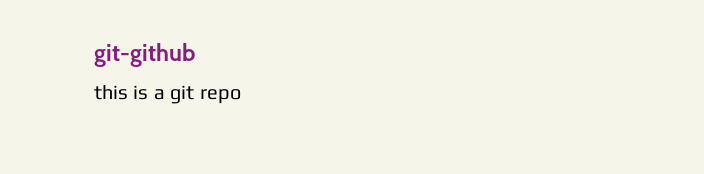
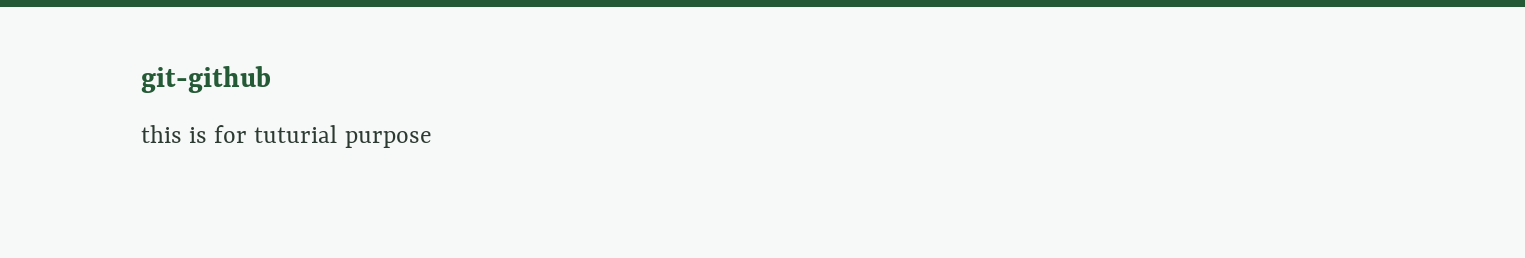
- this is a git repo
+ this is for tuturial purpose

